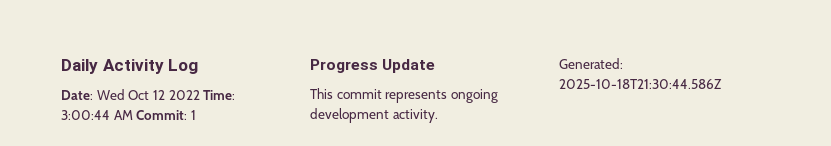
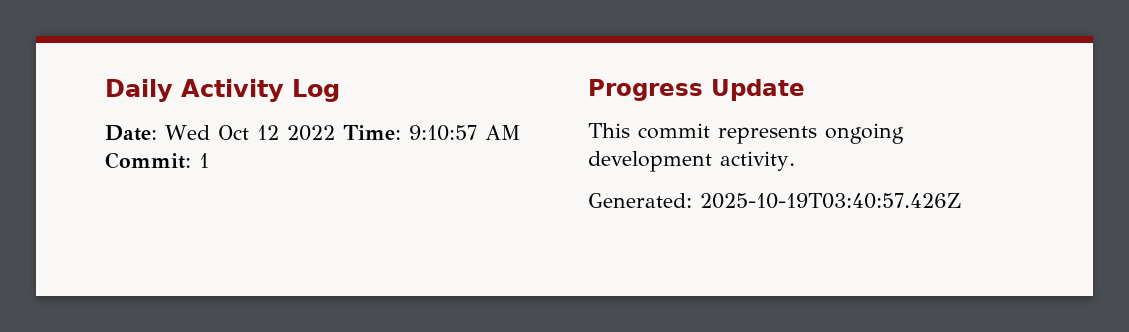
- Date: Wed Oct 12 2022 Time: 3:00:44 AM Commit: 1
+ Date: Wed Oct 12 2022 Time: 9:10:57 AM Commit: 1
- Generated: 2025-10-18T21:30:44.586Z
+ Generated: 2025-10-19T03:40:57.426Z

